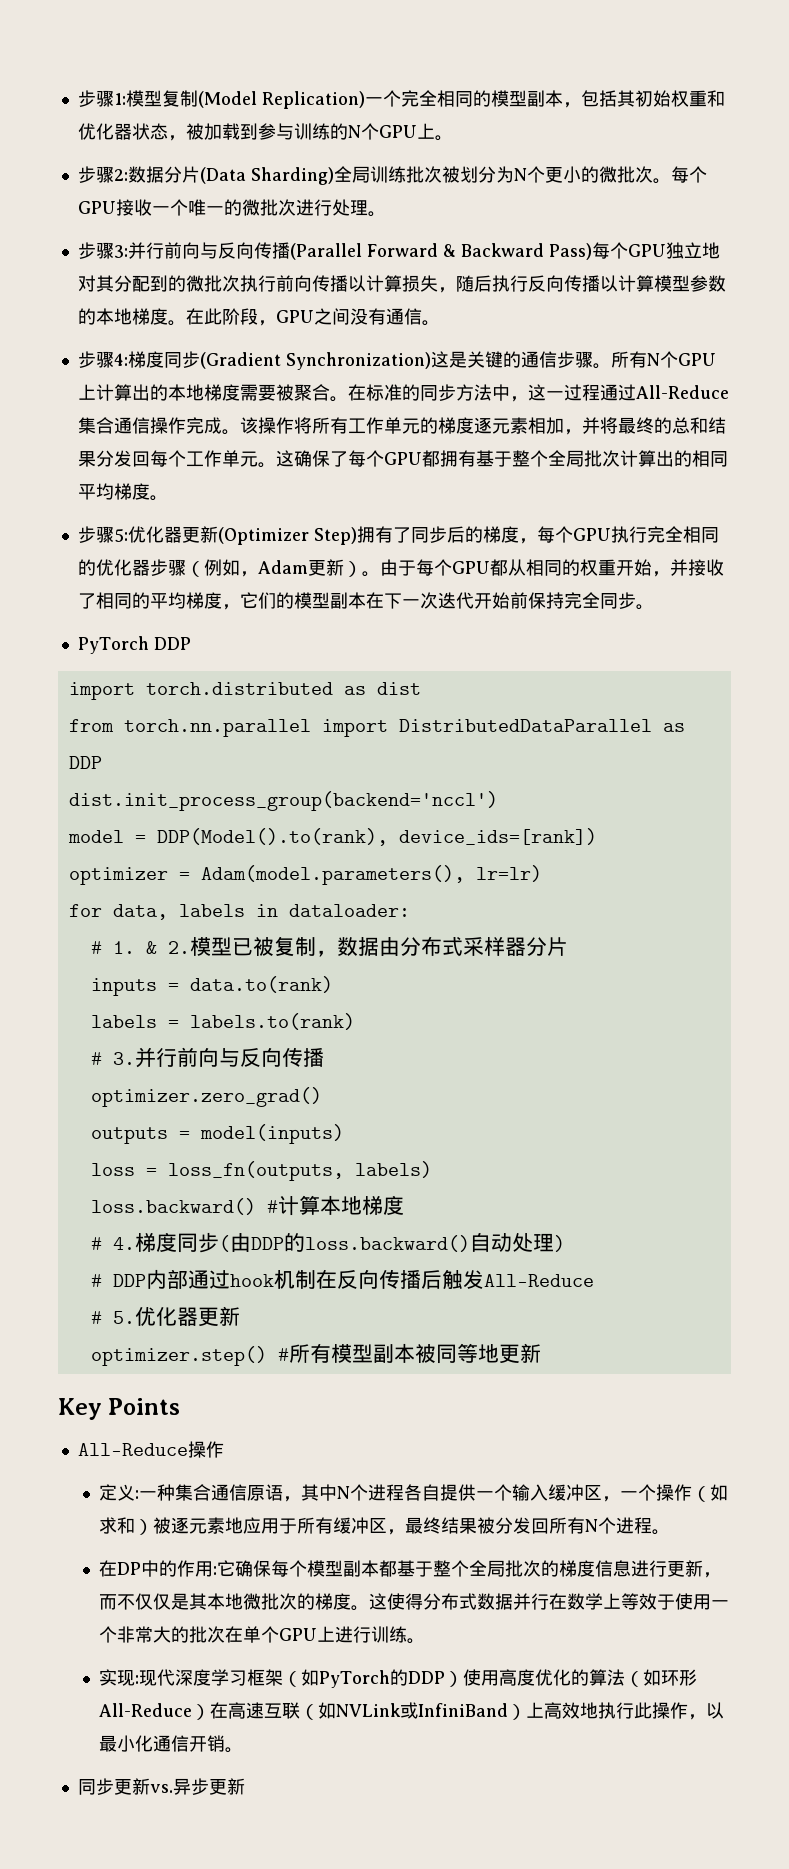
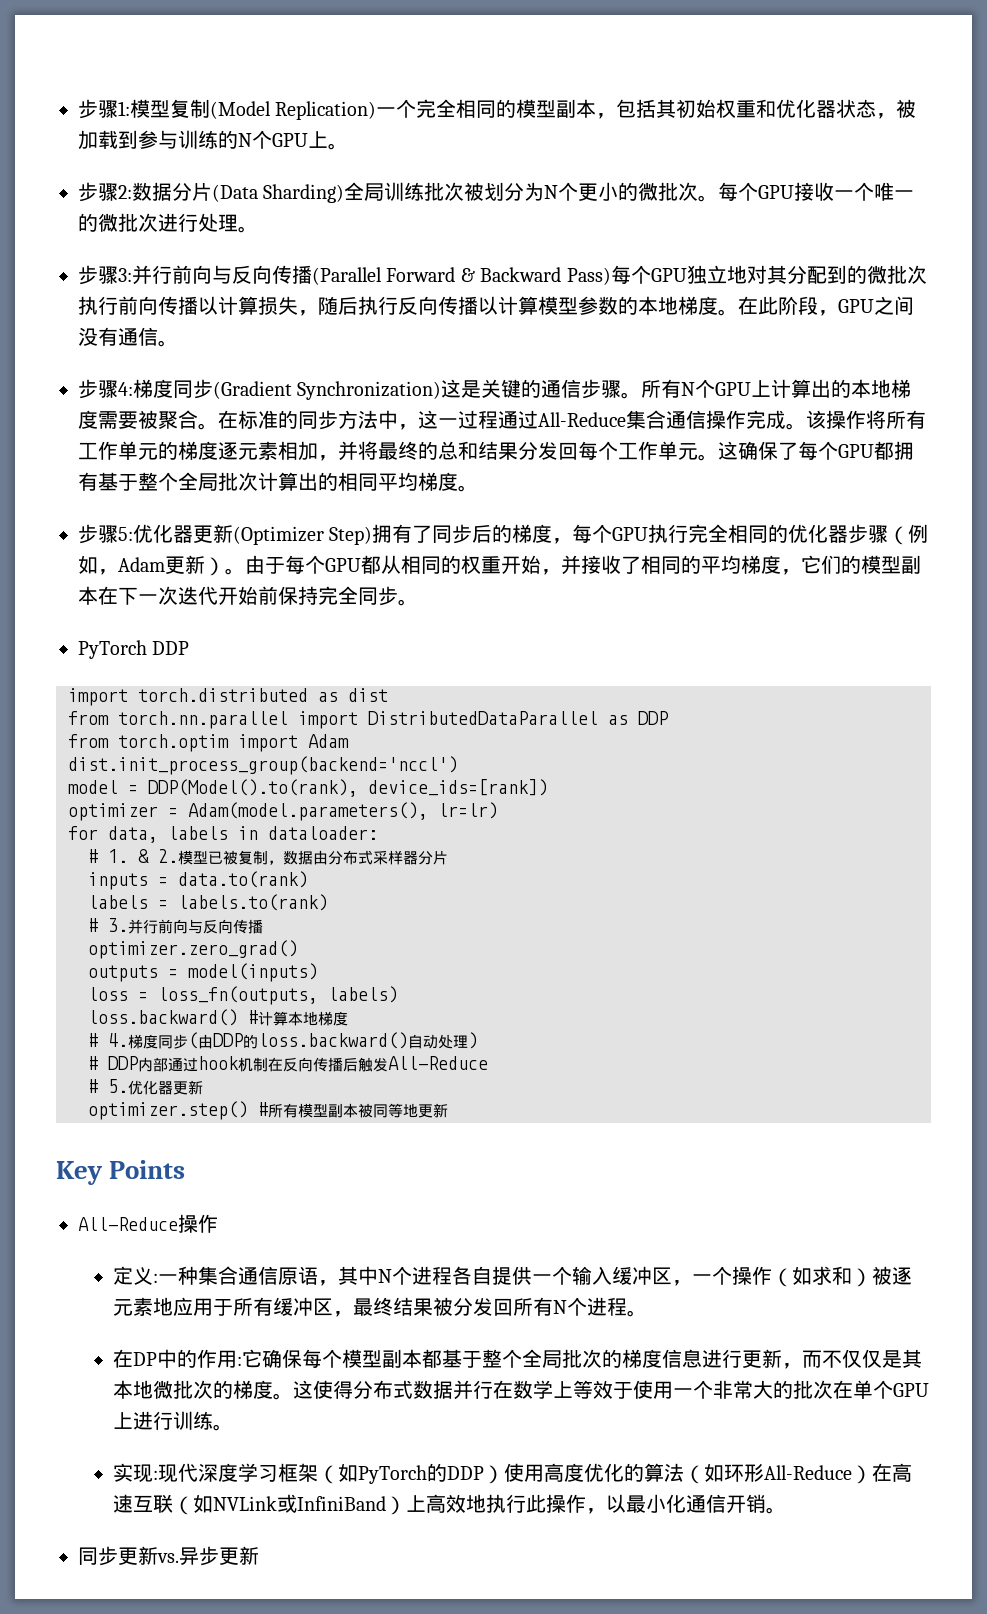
+ from torch.optim import Adam

